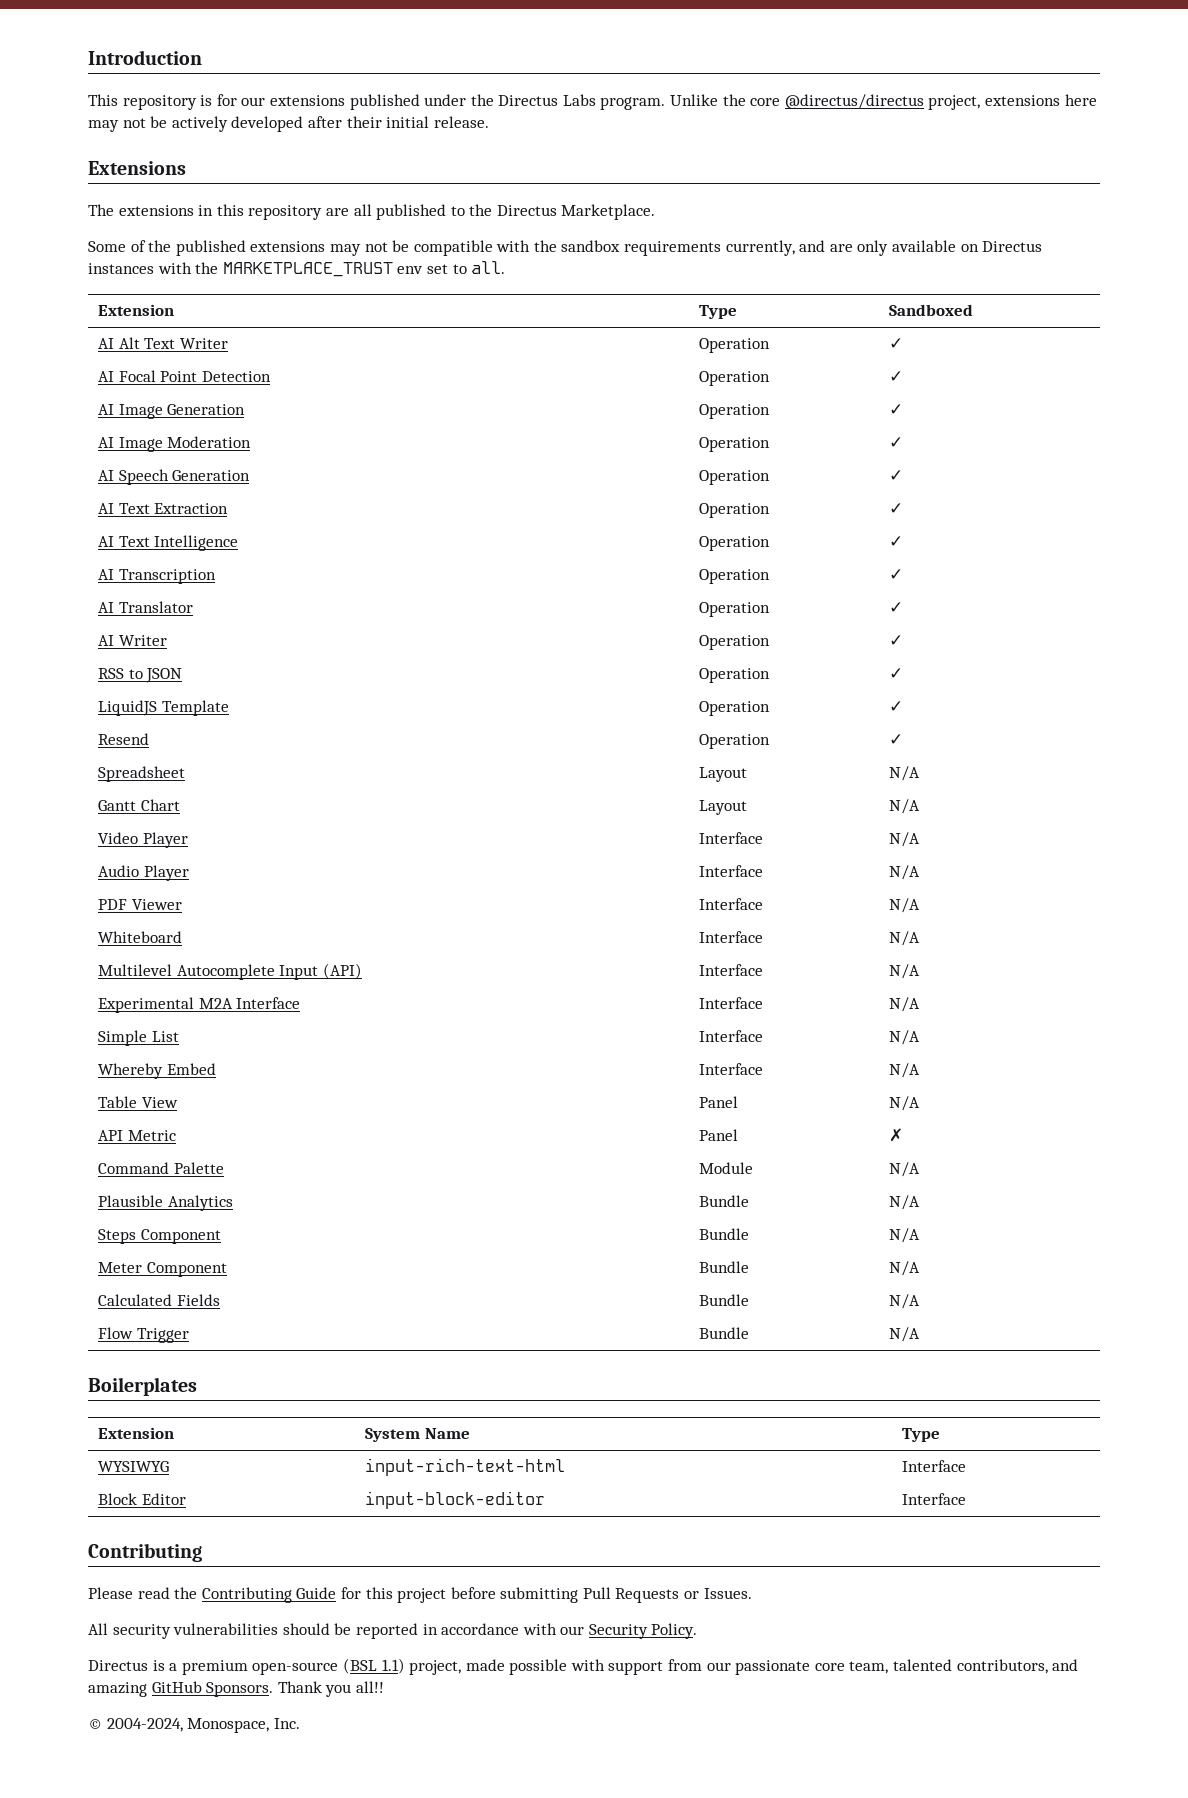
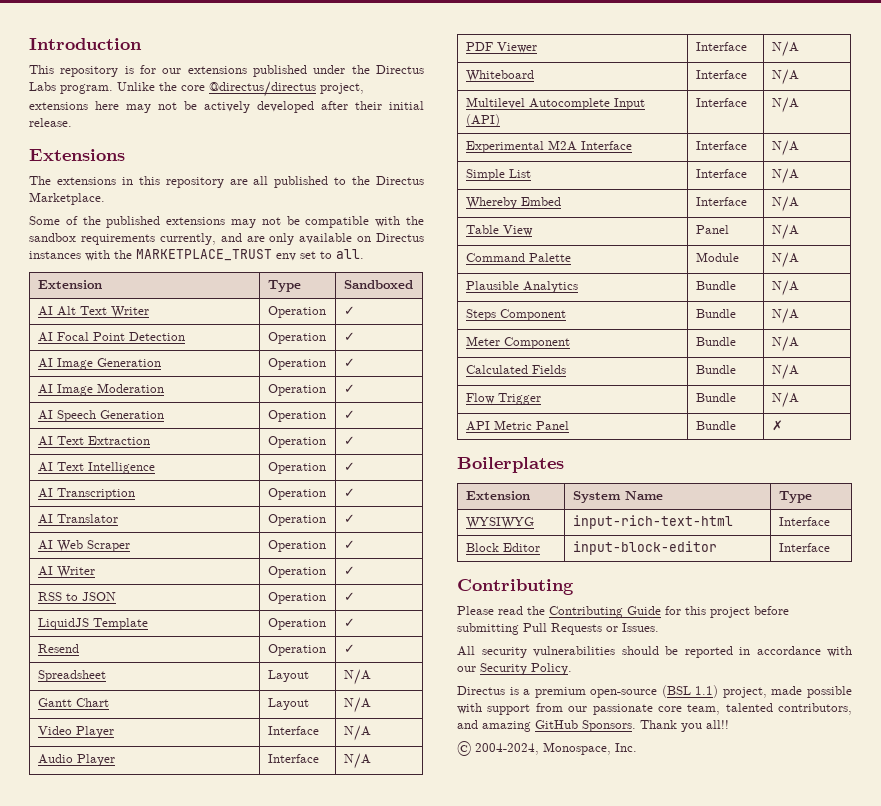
+ AI Web Scraper | Operation | ✓
- API Metric | Panel | ✗
+ API Metric Panel | Bundle | ✗

